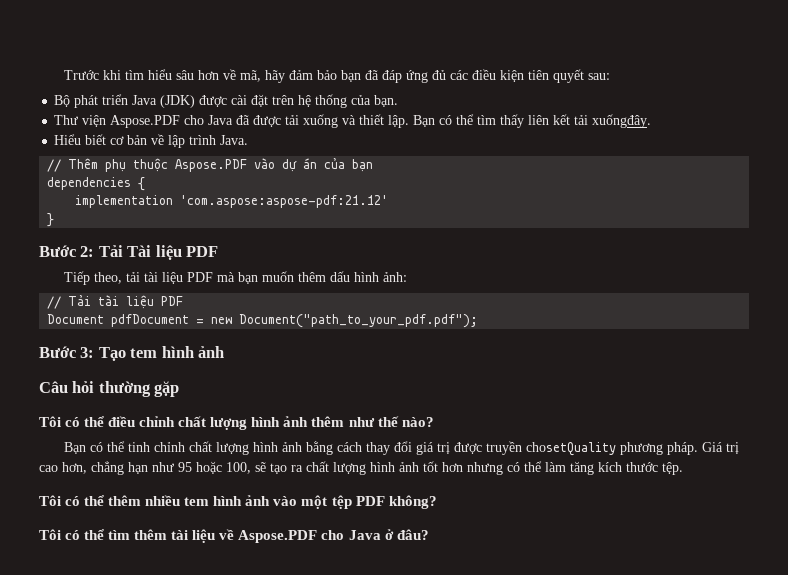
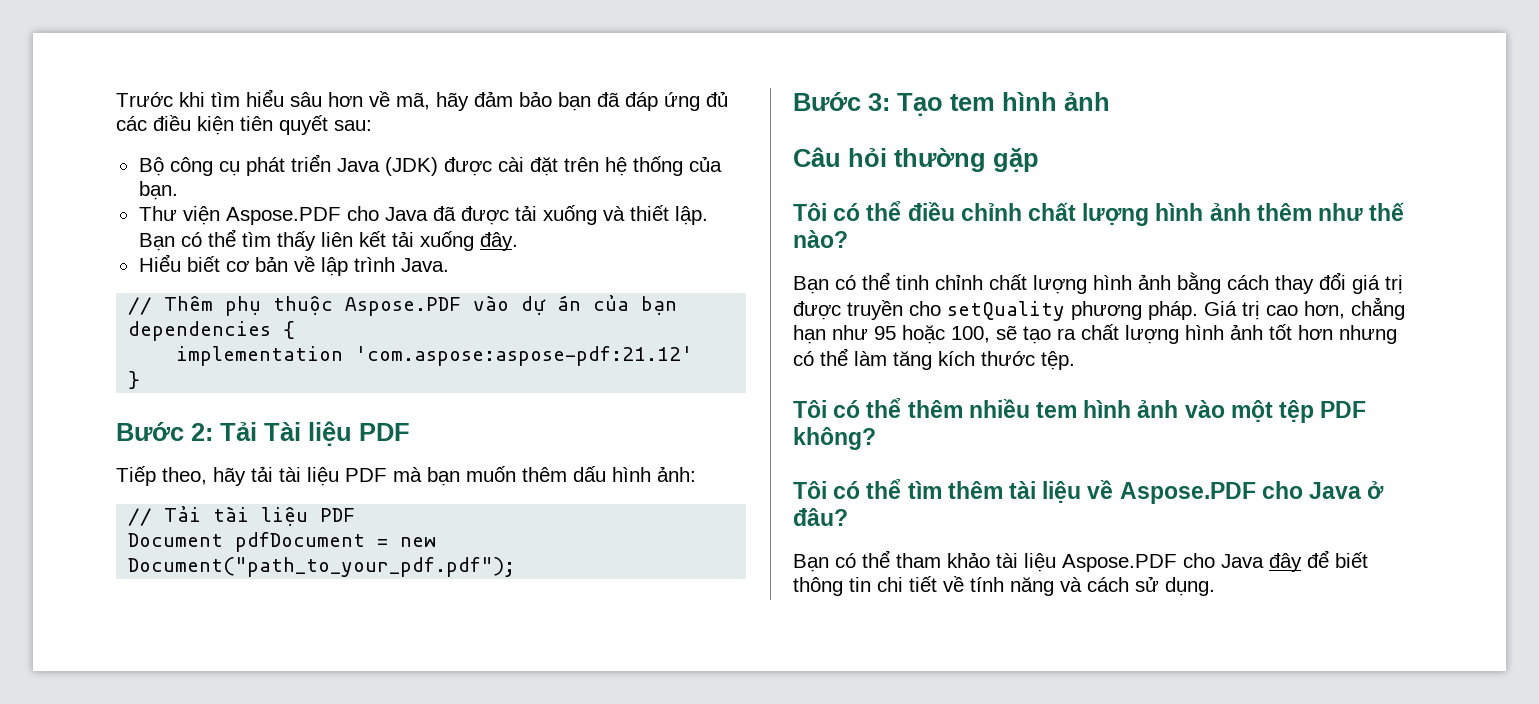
- Bộ phát triển Java (JDK) được cài đặt trên hệ thống của bạn.
+ Bộ công cụ phát triển Java (JDK) được cài đặt trên hệ thống của bạn.
- Bạn có thể tìm thấy liên kết tải xuốngđây.
+ Bạn có thể tìm thấy liên kết tải xuống đây.
- Tiếp theo, tải tài liệu PDF mà bạn muốn thêm dấu hình ảnh:
+ Tiếp theo, hãy tải tài liệu PDF mà bạn muốn thêm dấu hình ảnh:
- Bạn có thể tinh chỉnh chất lượng hình ảnh bằng cách thay đổi giá trị được truyền chosetQuality phương pháp.
+ Bạn có thể tinh chỉnh chất lượng hình ảnh bằng cách thay đổi giá trị được truyền cho setQuality phương pháp.
+ Bạn có thể tham khảo tài liệu Aspose.PDF cho Java đây để biết thông tin chi tiết về tính năng và cách sử dụng.

